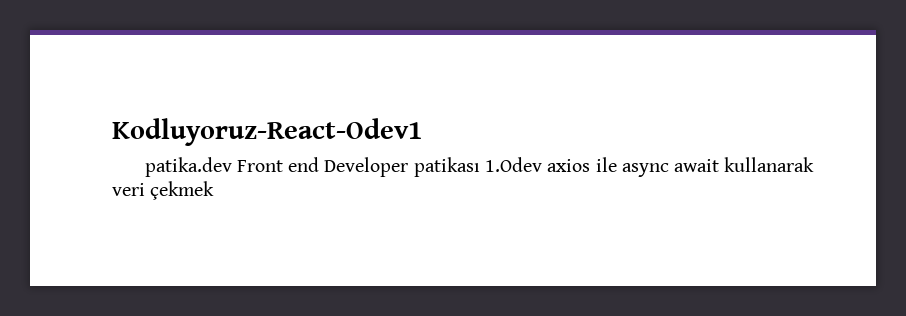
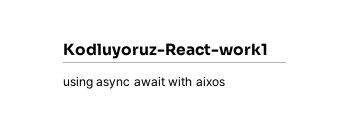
- Kodluyoruz-React-Odev1
- patika.dev Front end Developer patikası 1.Odev axios ile async await kullanarak veri çekmek
+ Kodluyoruz-React-work1
+ using async await with aixos

